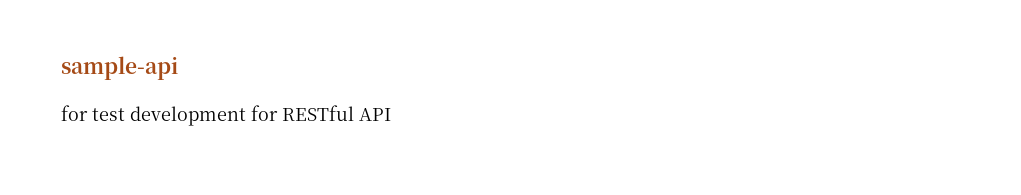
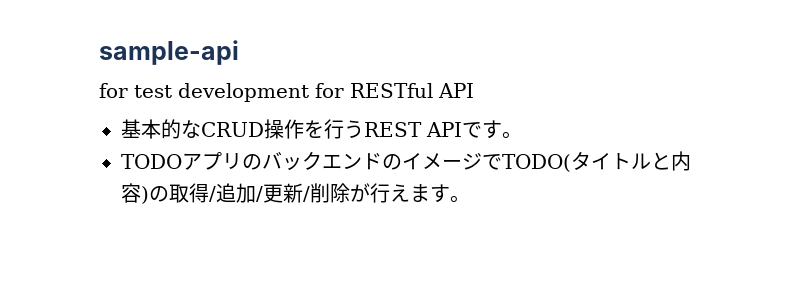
+ 基本的なCRUD操作を行うREST APIです。
+ TODOアプリのバックエンドのイメージでTODO(タイトルと内容)の取得/追加/更新/削除が行えます。

